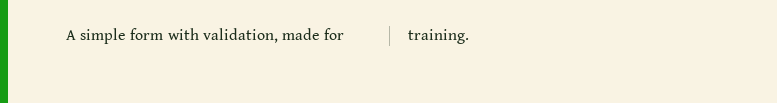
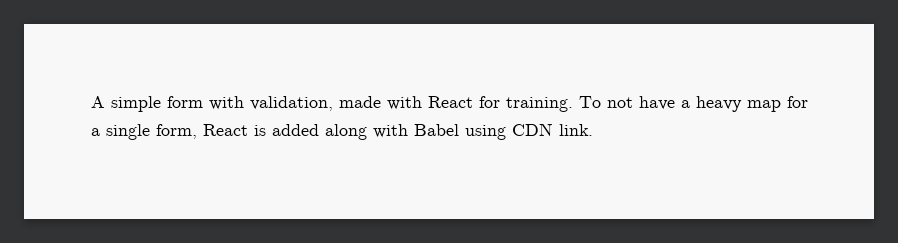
- A simple form with validation, made for training.
+ A simple form with validation, made with React for training. To not have a heavy map for a single form, React is added along with Babel using CDN link.

